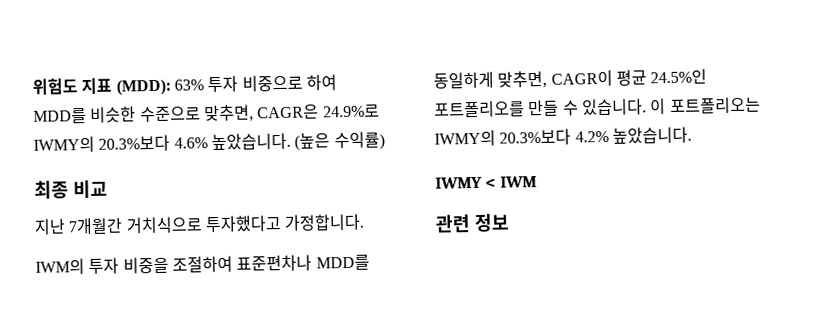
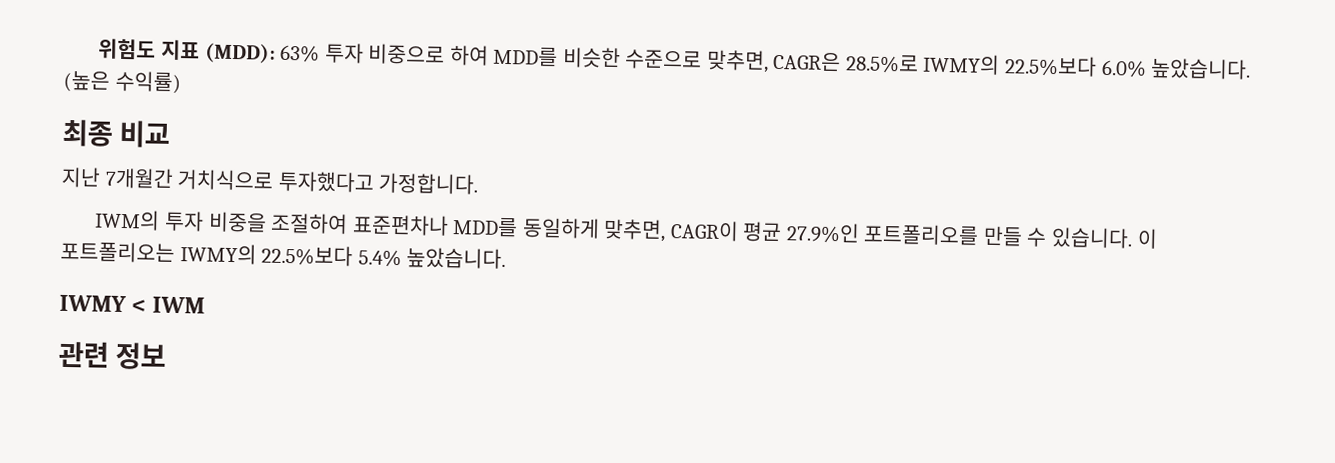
- 위험도 지표 (MDD): 63% 투자 비중으로 하여 MDD를 비슷한 수준으로 맞추면, CAGR은 24.9%로 IWMY의 20.3%보다 4.6% 높았습니다.
+ 위험도 지표 (MDD): 63% 투자 비중으로 하여 MDD를 비슷한 수준으로 맞추면, CAGR은 28.5%로 IWMY의 22.5%보다 6.0% 높았습니다.
- IWM의 투자 비중을 조절하여 표준편차나 MDD를 동일하게 맞추면, CAGR이 평균 24.5%인 포트폴리오를 만들 수 있습니다.
+ IWM의 투자 비중을 조절하여 표준편차나 MDD를 동일하게 맞추면, CAGR이 평균 27.9%인 포트폴리오를 만들 수 있습니다.
- 이 포트폴리오는 IWMY의 20.3%보다 4.2% 높았습니다.
+ 이 포트폴리오는 IWMY의 22.5%보다 5.4% 높았습니다.

